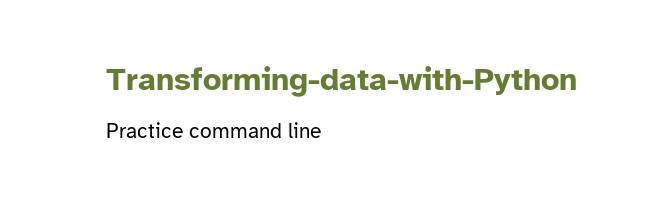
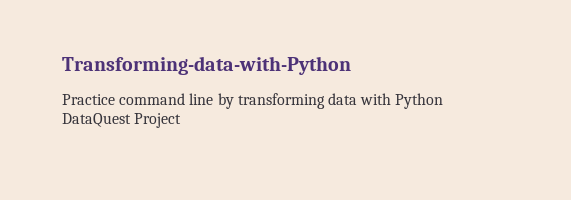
- Practice command line
+ Practice command line by transforming data with Python DataQuest Project

